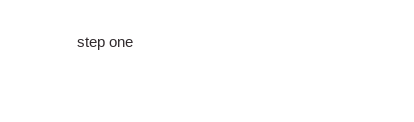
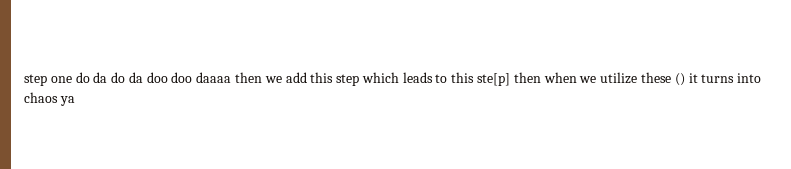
- step one
+ step one do da do da doo doo daaaa then we add this step which leads to this ste[p] then when we utilize these () it turns into chaos ya

